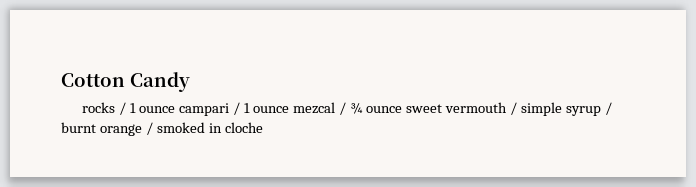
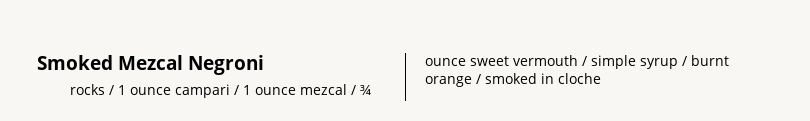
- Cotton Candy
+ Smoked Mezcal Negroni

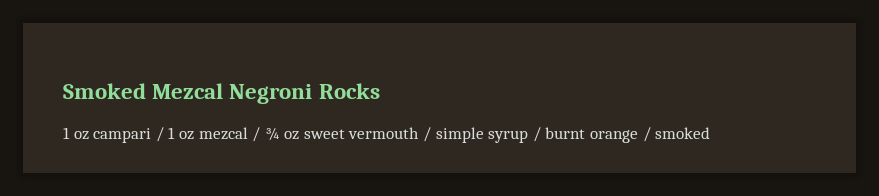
- Smoked Mezcal Negroni
- rocks / 1 ounce campari / 1 ounce mezcal / ¾ ounce sweet vermouth / simple syrup / burnt orange / smoked in cloche
+ Smoked Mezcal Negroni Rocks
+ 1 oz campari / 1 oz mezcal / ¾ oz sweet vermouth / simple syrup / burnt orange / smoked

